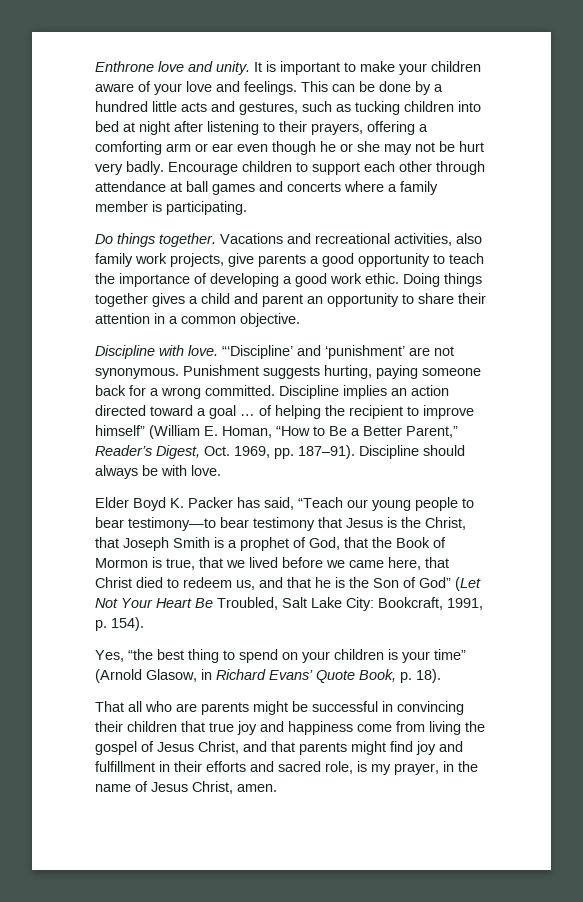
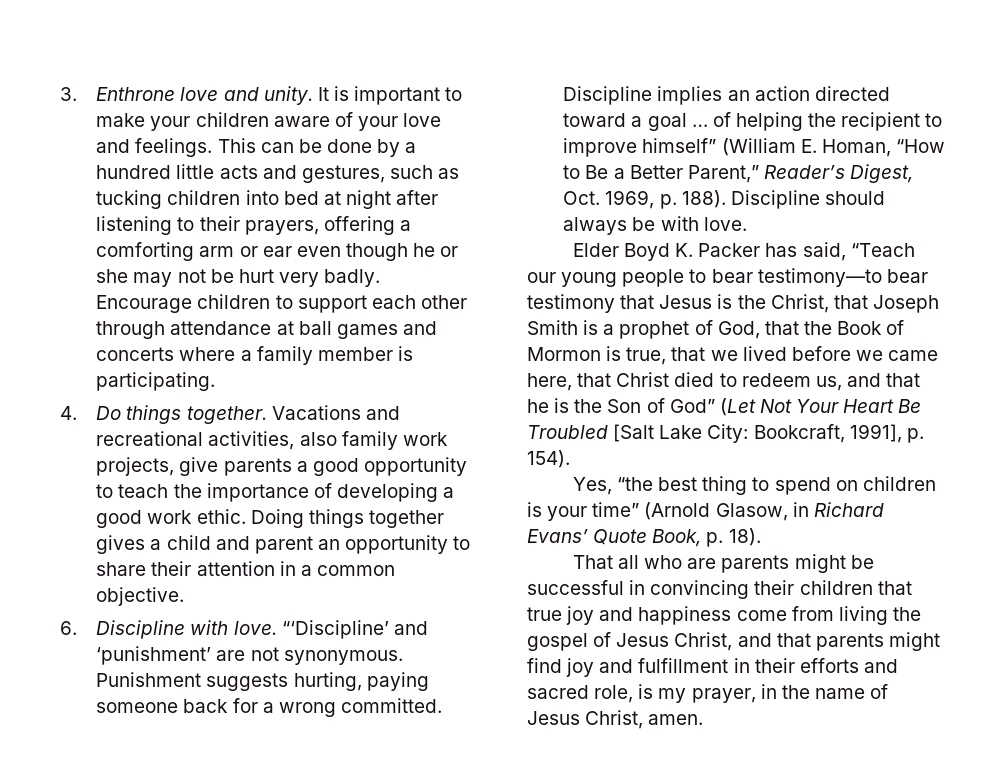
- Enthrone love and unity.
+ 3. Enthrone love and unity.
- Do things together.
+ 4. Do things together.
- Discipline with love.
+ 6. Discipline with love.
- Discipline implies an action directed toward a goal … of helping the recipient to improve himself” (William E. Homan, “How to Be a Better Parent,” Reader’s Digest, Oct. 1969, pp. 187–91).
+ Discipline implies an action directed toward a goal … of helping the recipient to improve himself” (William E. Homan, “How to Be a Better Parent,” Reader’s Digest, Oct. 1969, p. 188).
- Elder Boyd K. Packer has said, “Teach our young people to bear testimony—to bear testimony that Jesus is the Christ, that Joseph Smith is a prophet of God, that the Book of Mormon is true, that we lived before we came here, that Christ died to redeem us, and that he is the Son of God” (Let Not Your Heart Be Troubled, Salt Lake City:
+ Elder Boyd K. Packer has said, “Teach our young people to bear testimony—to bear testimony that Jesus is the Christ, that Joseph Smith is a prophet of God, that the Book of Mormon is true, that we lived before we came here, that Christ died to redeem us, and that he is the Son of God” (Let Not Your Heart Be Troubled [Salt Lake City:
- Bookcraft, 1991, p. 154).
+ Bookcraft, 1991], p. 154).
- Yes, “the best thing to spend on your children is your time” (Arnold Glasow, in Richard Evans’ Quote Book, p. 18).
+ Yes, “the best thing to spend on children is your time” (Arnold Glasow, in Richard Evans’ Quote Book, p. 18).

